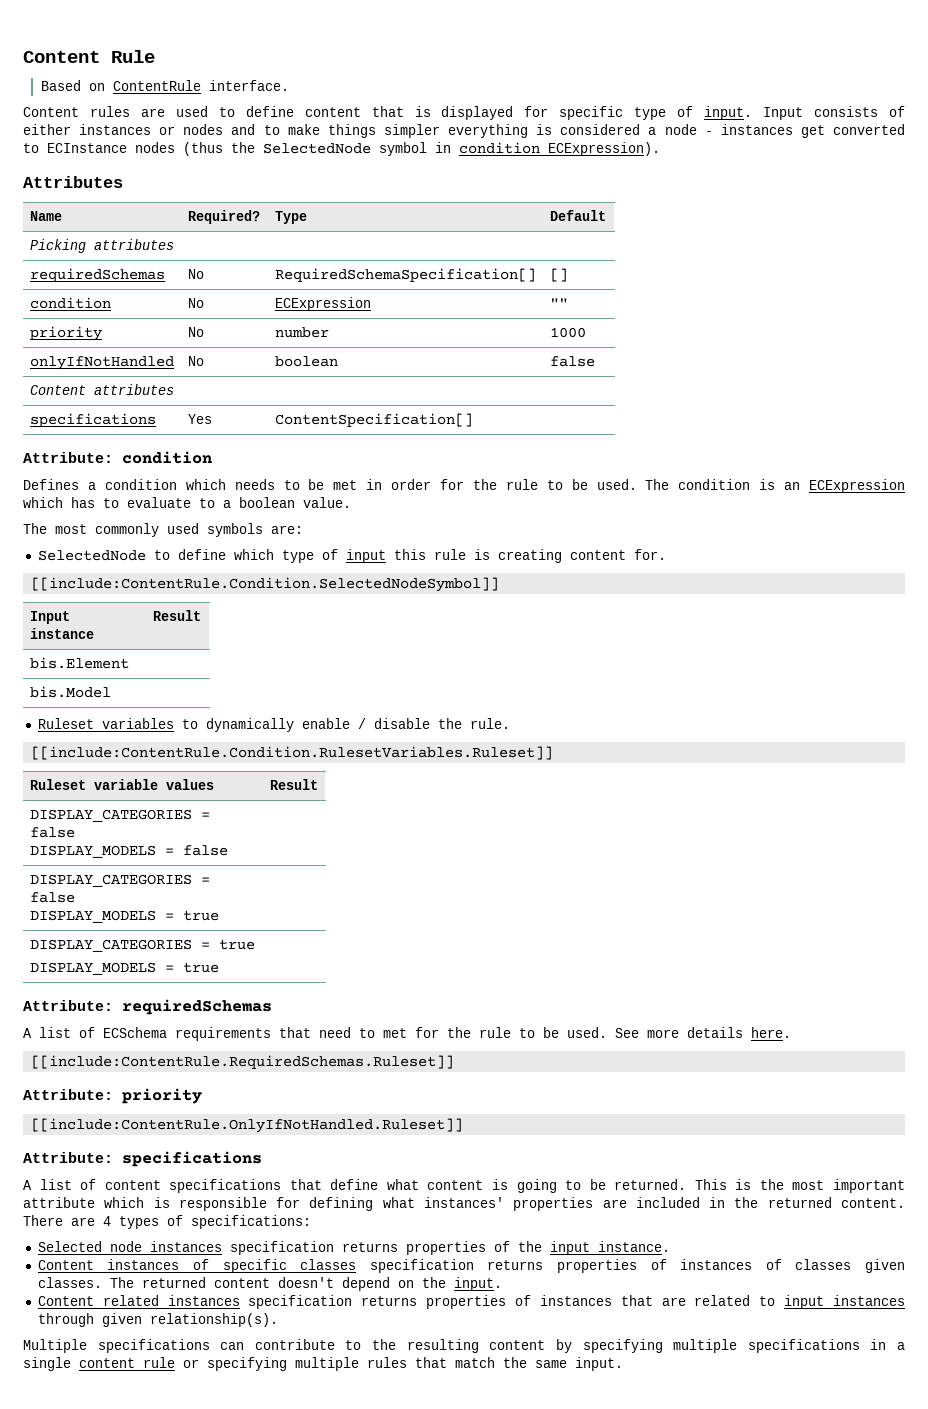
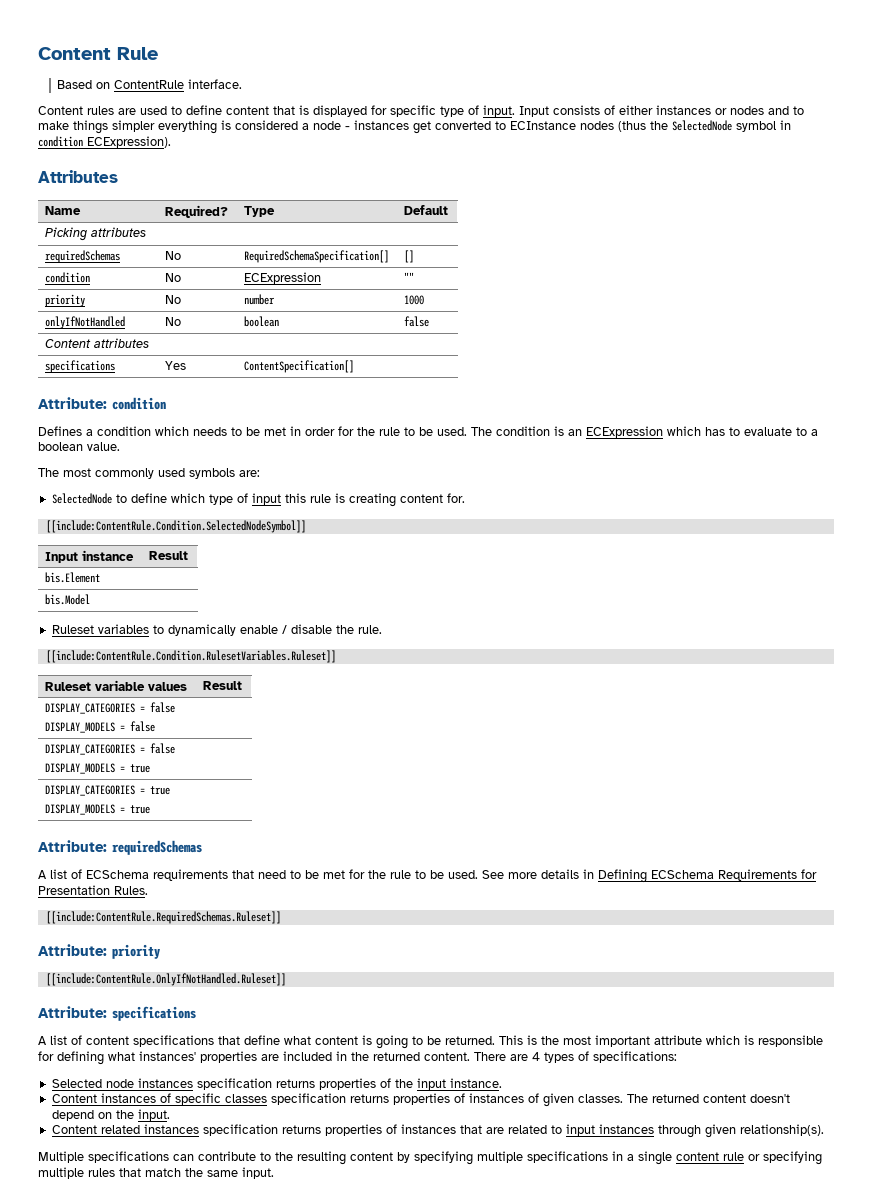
- A list of ECSchema requirements that need to met for the rule to be used.
+ A list of ECSchema requirements that need to be met for the rule to be used.
- See more details here.
+ See more details in Defining ECSchema Requirements for Presentation Rules.
- Content instances of specific classes specification returns properties of instances of classes given classes.
+ Content instances of specific classes specification returns properties of instances of given classes.

